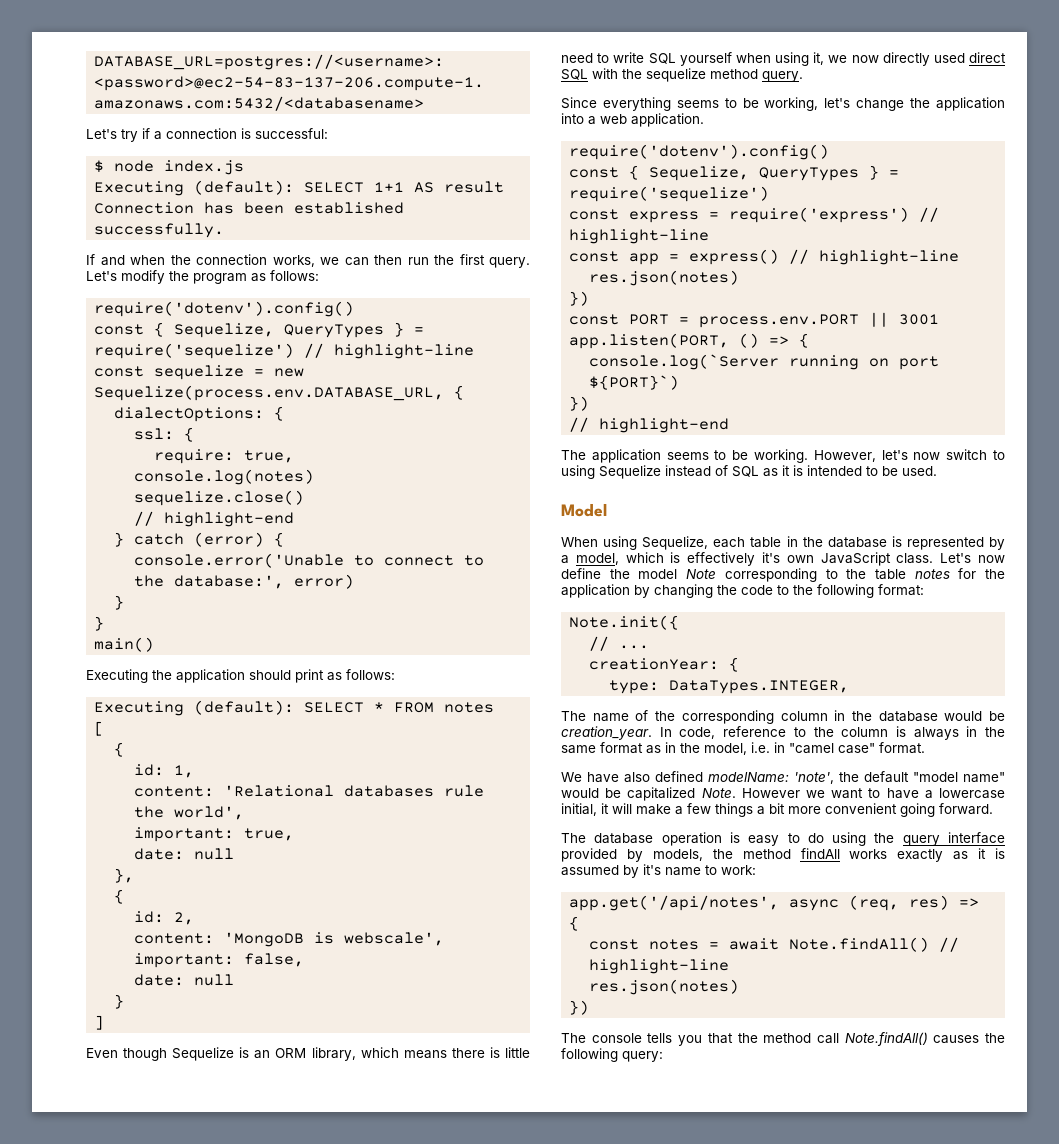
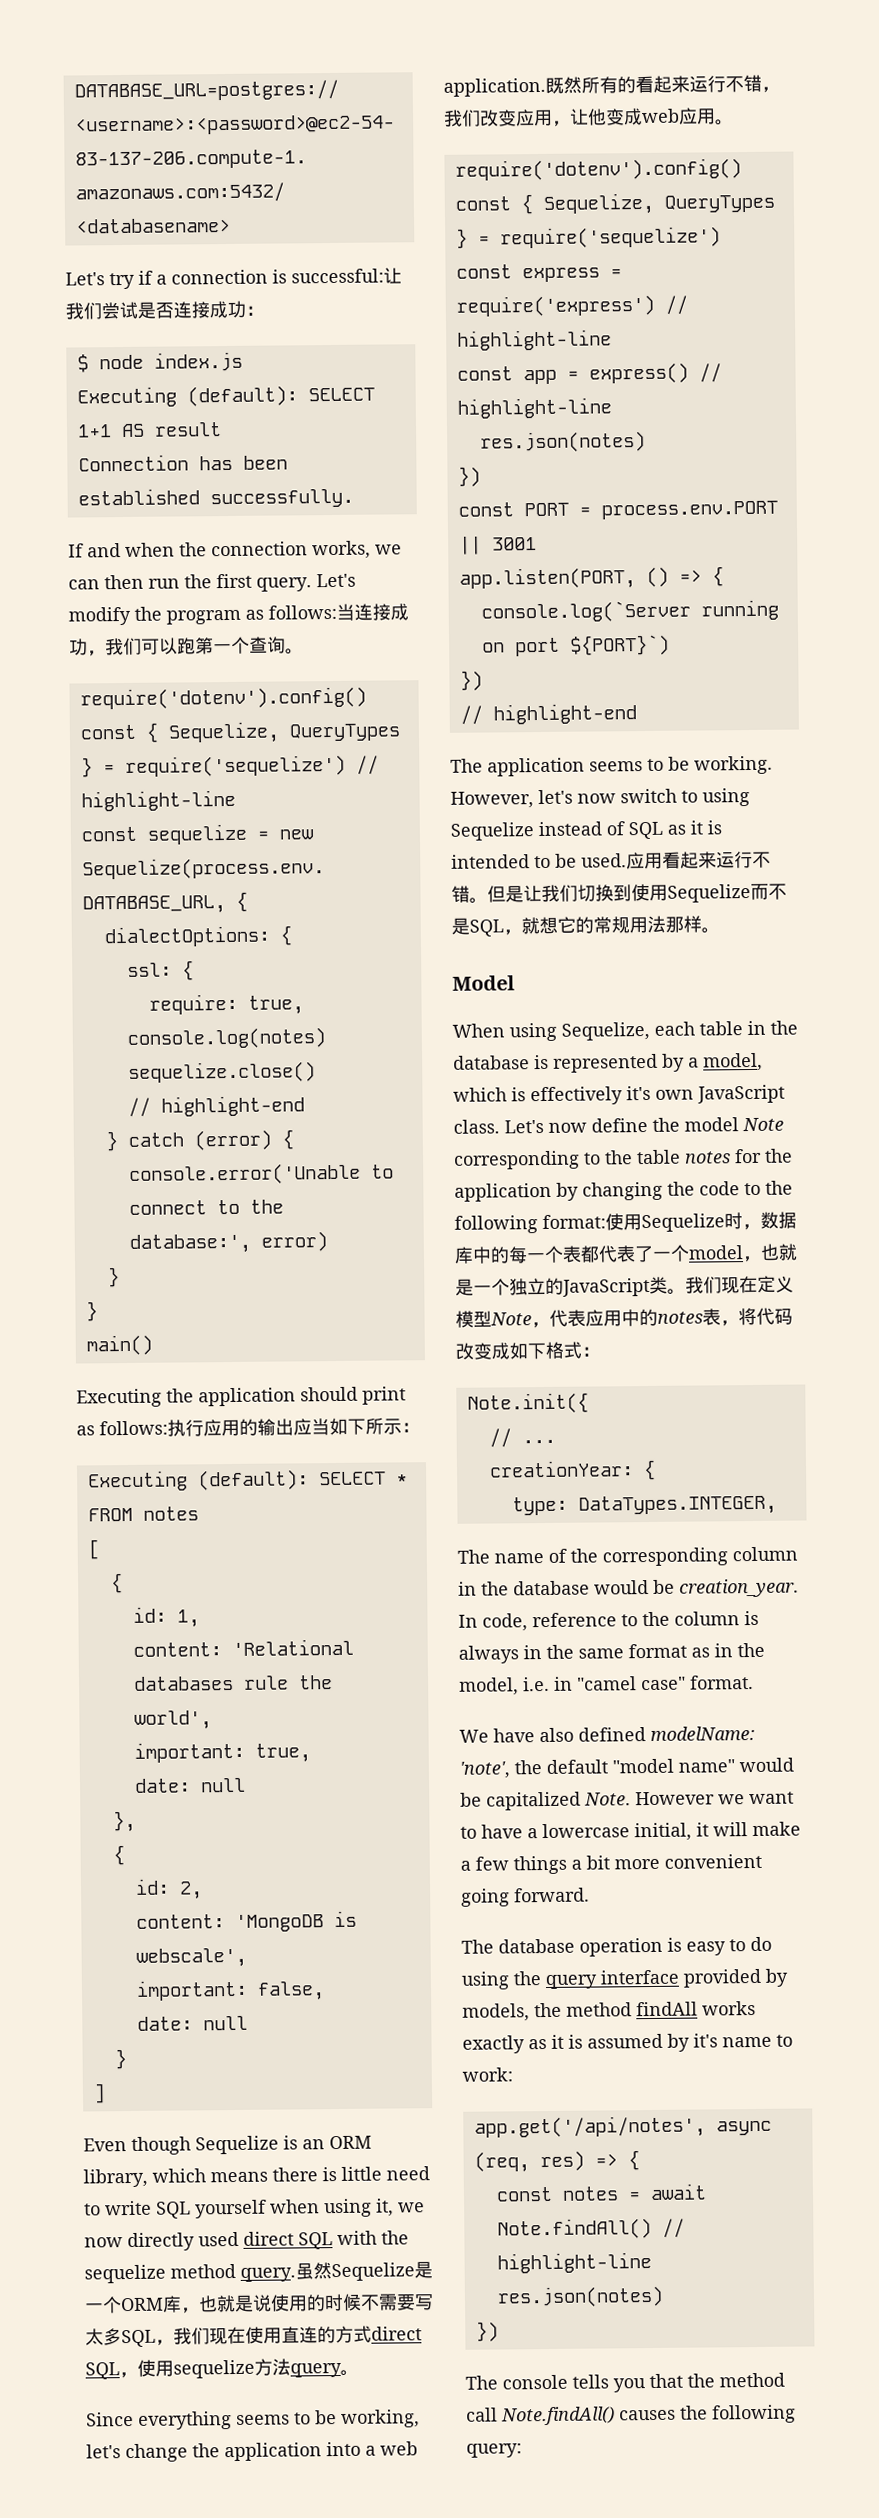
- Let's try if a connection is successful:
+ Let's try if a connection is successful:让我们尝试是否连接成功：
- Let's modify the program as follows:
+ Let's modify the program as follows:当连接成功，我们可以跑第一个查询。
- Executing the application should print as follows:
+ Executing the application should print as follows:执行应用的输出应当如下所示：
+ 虽然Sequelize是一个ORM库，也就是说使用的时候不需要写太多SQL，我们现在使用直连的方式direct SQL，使用sequelize方法query。
+ 既然所有的看起来运行不错，我们改变应用，让他变成web应用。
+ 应用看起来运行不错。但是让我们切换到使用Sequelize而不是SQL，就想它的常规用法那样。
- Let's now define the model Note corresponding to the table notes for the application by changing the code to the following format:
+ Let's now define the model Note corresponding to the table notes for the application by changing the code to the following format:使用Sequelize时，数据库中的每一个表都代表了一个model，也就是一个独立的JavaScript类。我们现在定义模型Note，代表应用中的notes表，将代码改变成如下格式：

